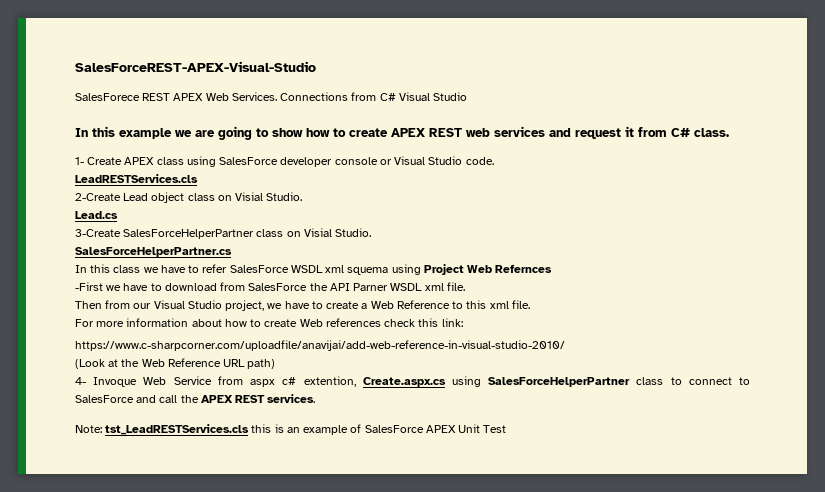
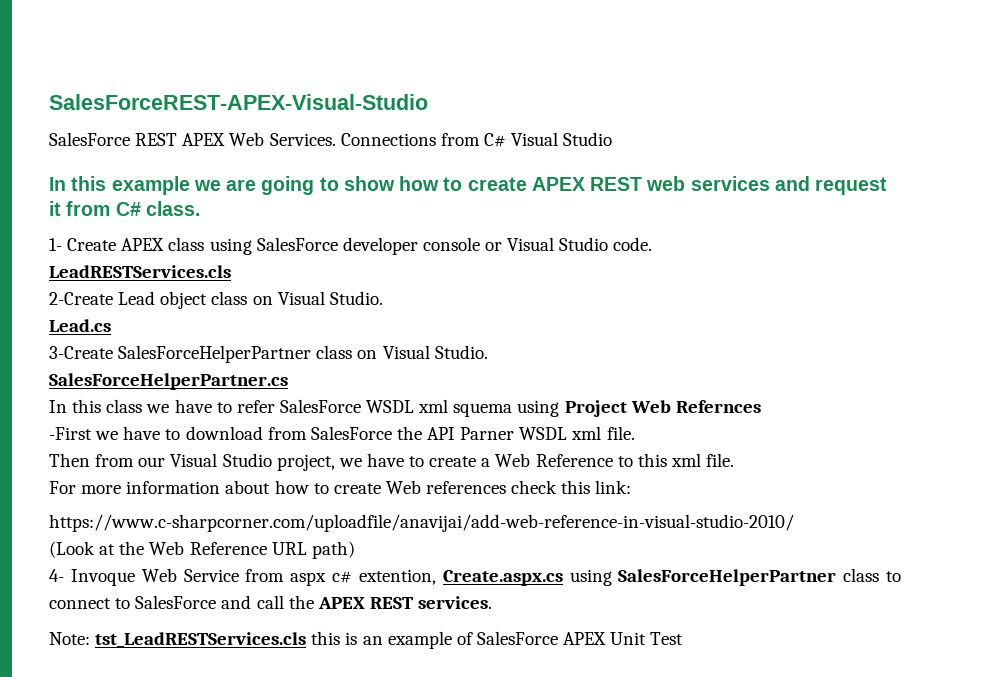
- SalesForece REST APEX Web Services.
+ SalesForce REST APEX Web Services.
- 2-Create Lead object class on Visial Studio.
+ 2-Create Lead object class on Visual Studio.
- 3-Create SalesForceHelperPartner class on Visial Studio.
+ 3-Create SalesForceHelperPartner class on Visual Studio.

